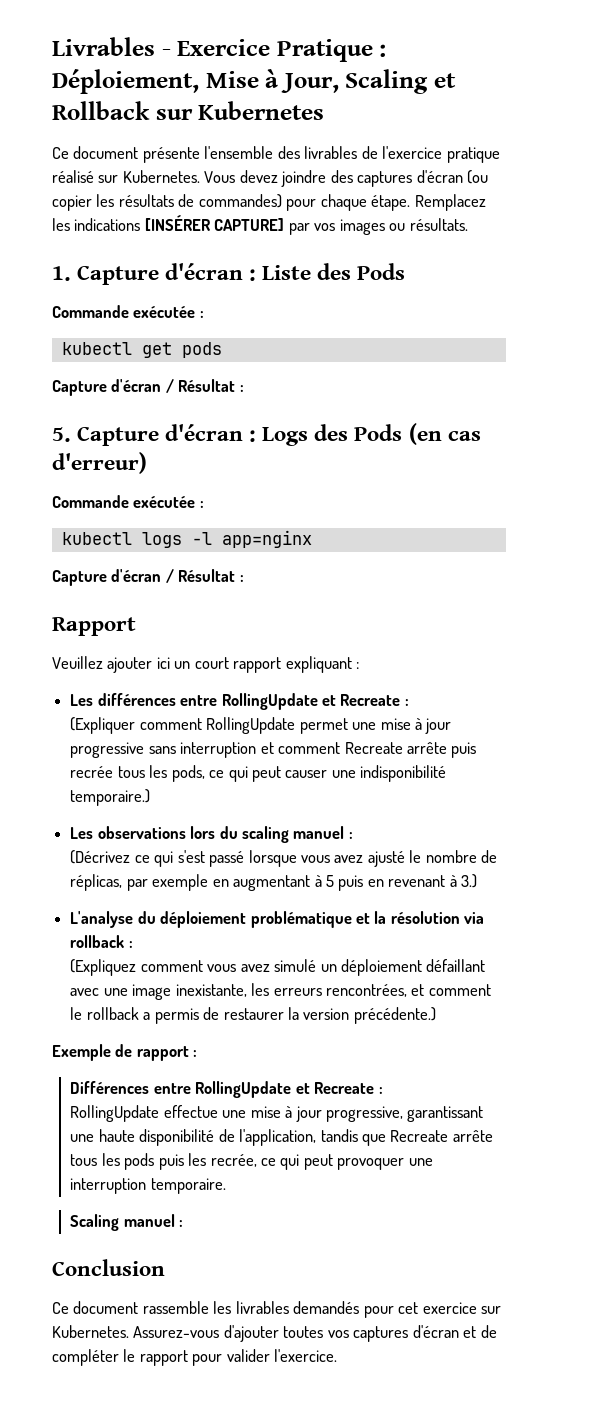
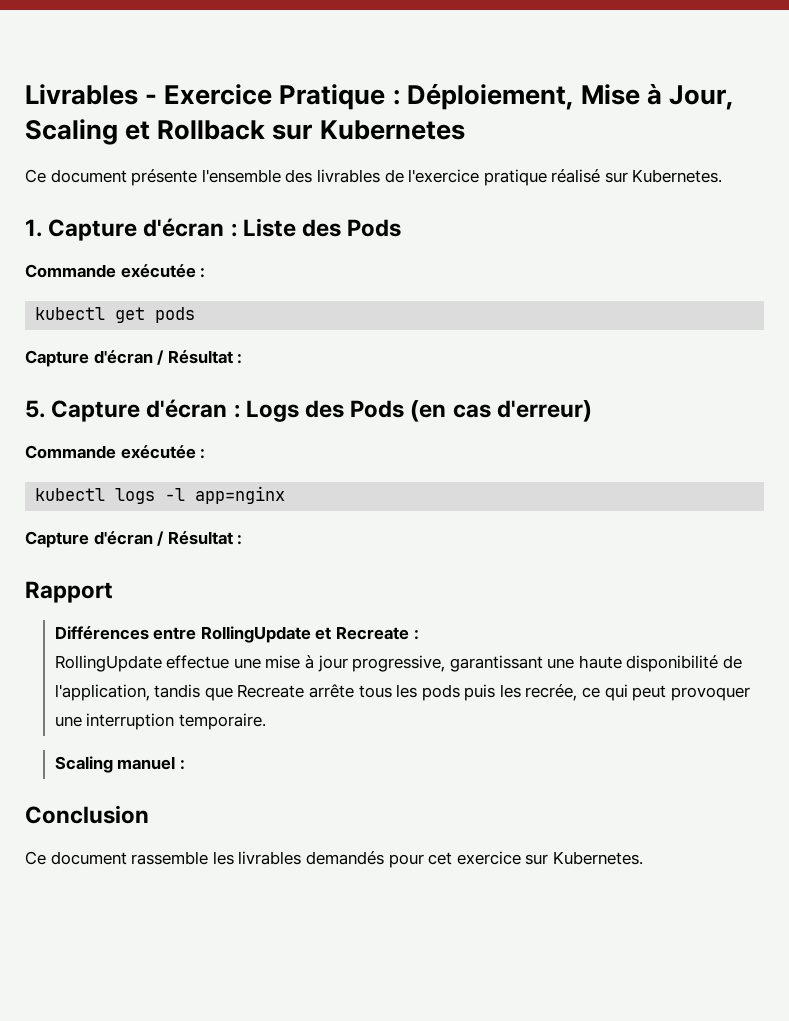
- Vous devez joindre des captures d'écran (ou copier les résultats de commandes) pour chaque étape. Remplacez les indications [INSÉRER CAPTURE] par vos images ou résultats.
- Veuillez ajouter ici un court rapport expliquant :
- Les différences entre RollingUpdate et Recreate :
- (Expliquer comment RollingUpdate permet une mise à jour progressive sans interruption et comment Recreate arrête puis recrée tous les pods, ce qui peut causer une indisponibilité temporaire.)
- Les observations lors du scaling manuel :
- (Décrivez ce qui s'est passé lorsque vous avez ajusté le nombre de réplicas, par exemple en augmentant à 5 puis en revenant à 3.)
- L'analyse du déploiement problématique et la résolution via rollback :
- (Expliquez comment vous avez simulé un déploiement défaillant avec une image inexistante, les erreurs rencontrées, et comment le rollback a permis de restaurer la version précédente.)
- Exemple de rapport :
- Assurez-vous d'ajouter toutes vos captures d'écran et de compléter le rapport pour valider l'exercice.

